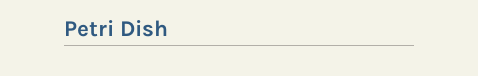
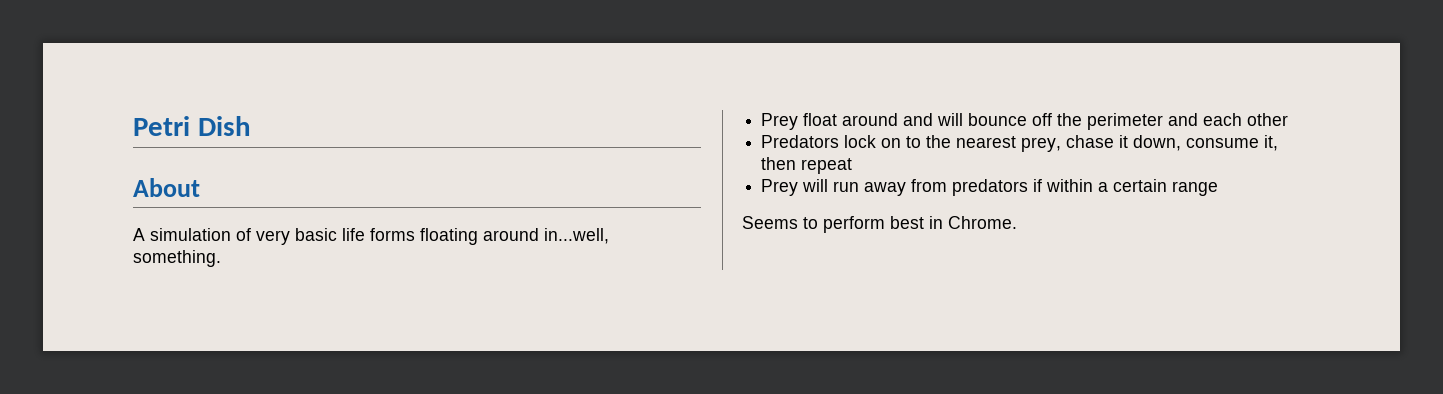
+ About
+ A simulation of very basic life forms floating around in...well, something.
+ Prey float around and will bounce off the perimeter and each other
+ Predators lock on to the nearest prey, chase it down, consume it, then repeat
+ Prey will run away from predators if within a certain range
+ Seems to perform best in Chrome.

